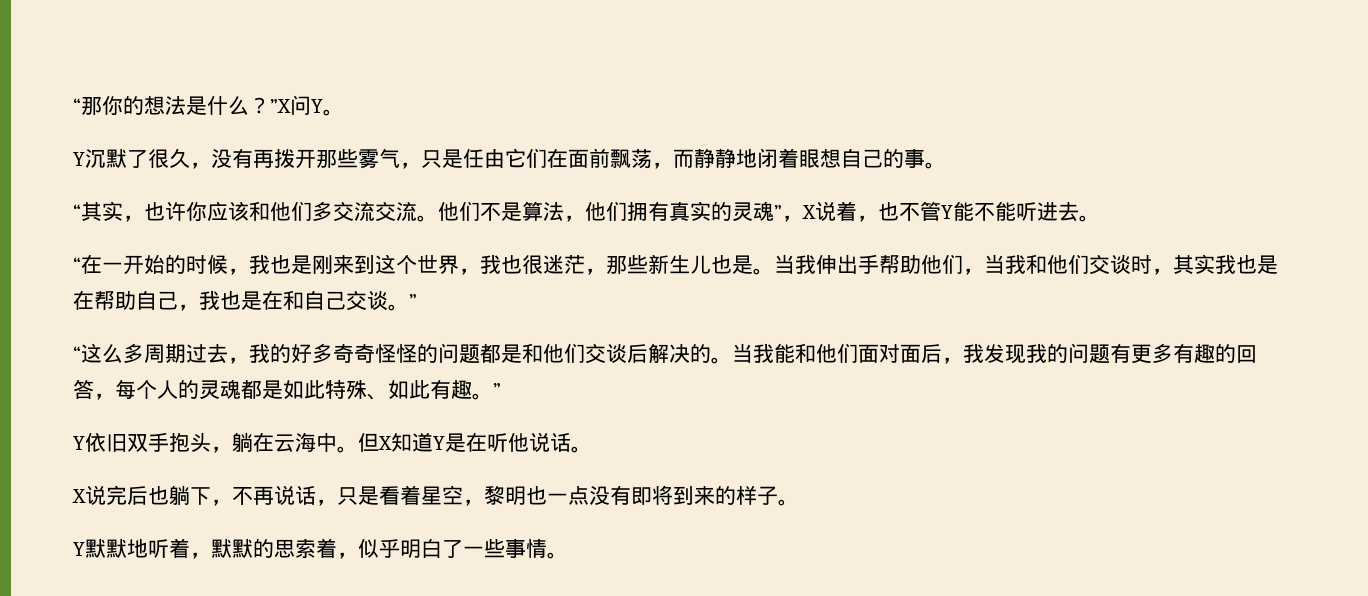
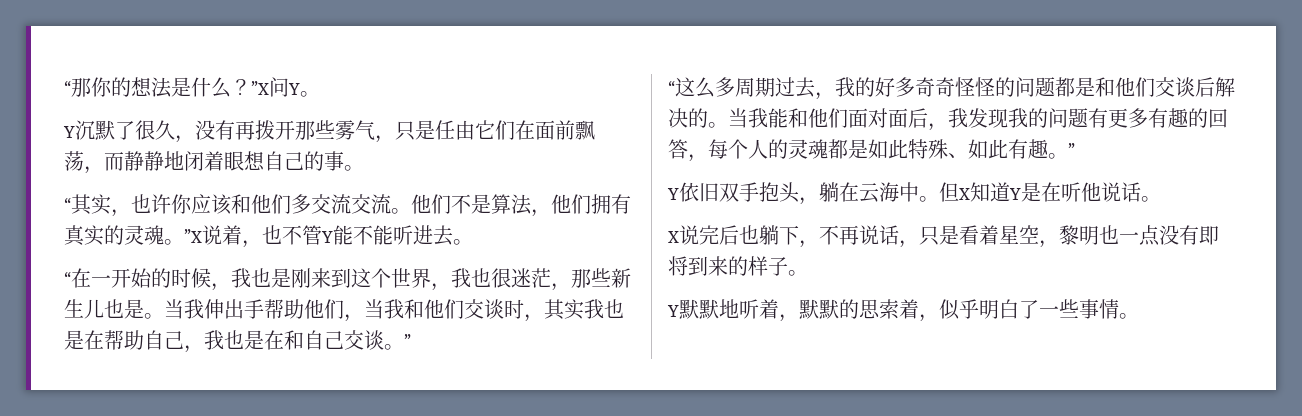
- 他们不是算法，他们拥有真实的灵魂”，X说着，也不管Y能不能听进去。
+ 他们不是算法，他们拥有真实的灵魂。”X说着，也不管Y能不能听进去。

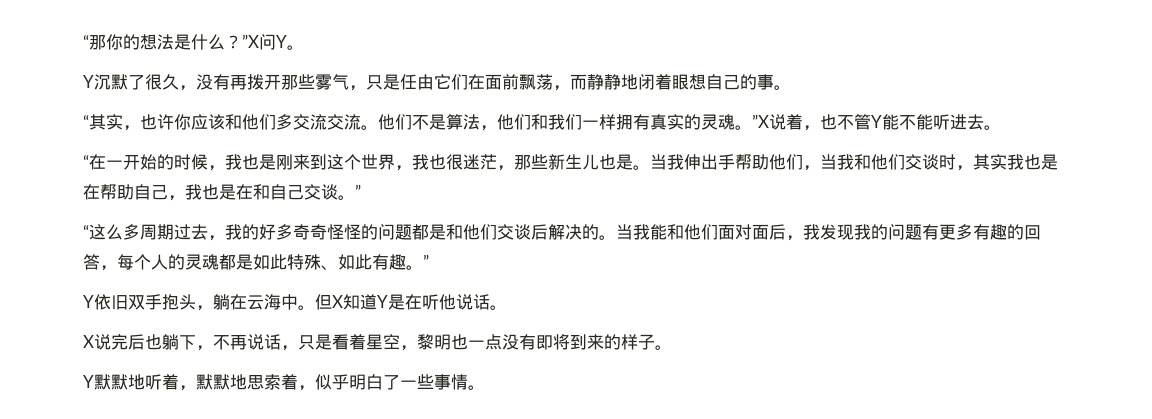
- 他们不是算法，他们拥有真实的灵魂。”X说着，也不管Y能不能听进去。
+ 他们不是算法，他们和我们一样拥有真实的灵魂。”X说着，也不管Y能不能听进去。
- Y默默地听着，默默的思索着，似乎明白了一些事情。
+ Y默默地听着，默默地思索着，似乎明白了一些事情。

